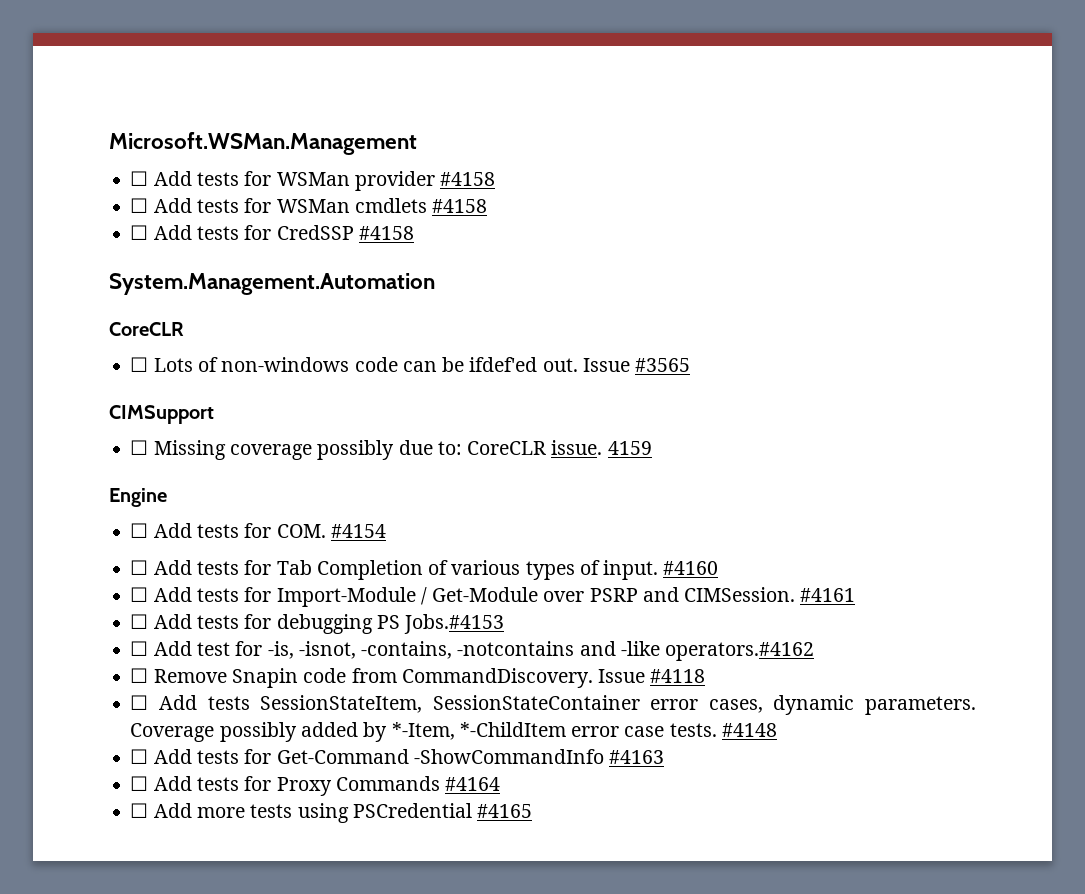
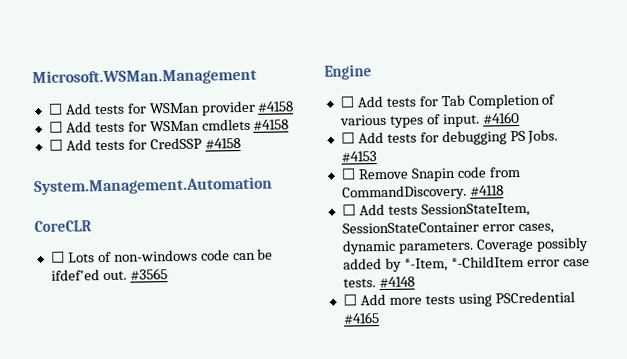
- Issue #3565
+ #3565
- CIMSupport
- ☐ Missing coverage possibly due to: CoreCLR issue. 4159
  Engine
- ☐ Add tests for COM. #4154
- ☐ Add tests for Import-Module / Get-Module over PSRP and CIMSession. #4161
- ☐ Add tests for debugging PS Jobs.#4153
- ☐ Add test for -is, -isnot, -contains, -notcontains and -like operators.#4162
+ ☐ Add tests for debugging PS Jobs. #4153
- Issue #4118
+ #4118
- ☐ Add tests for Get-Command -ShowCommandInfo #4163
- ☐ Add tests for Proxy Commands #4164

